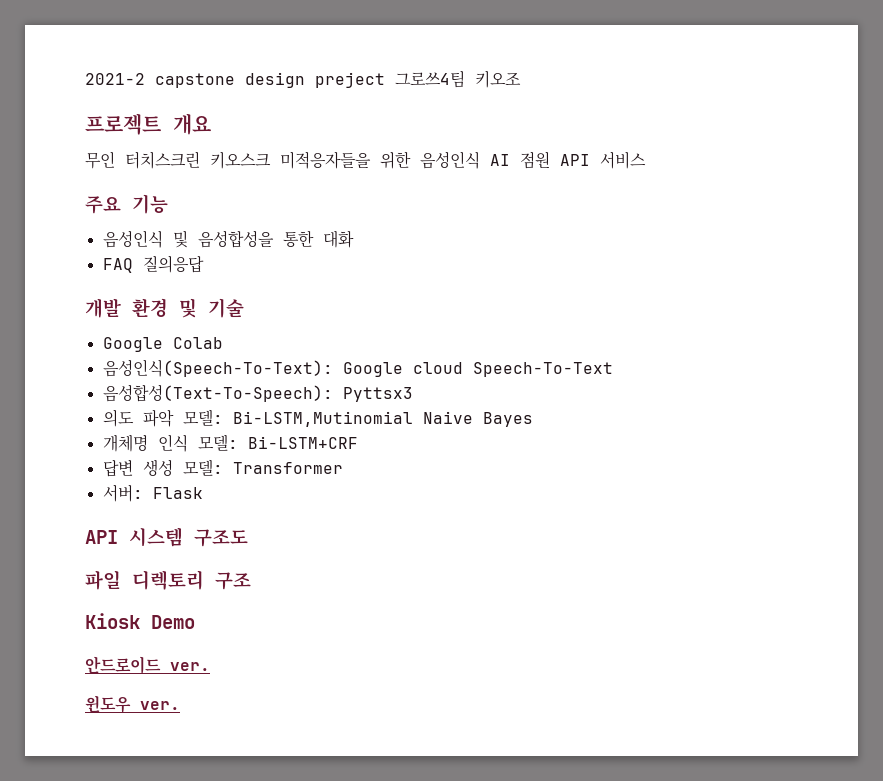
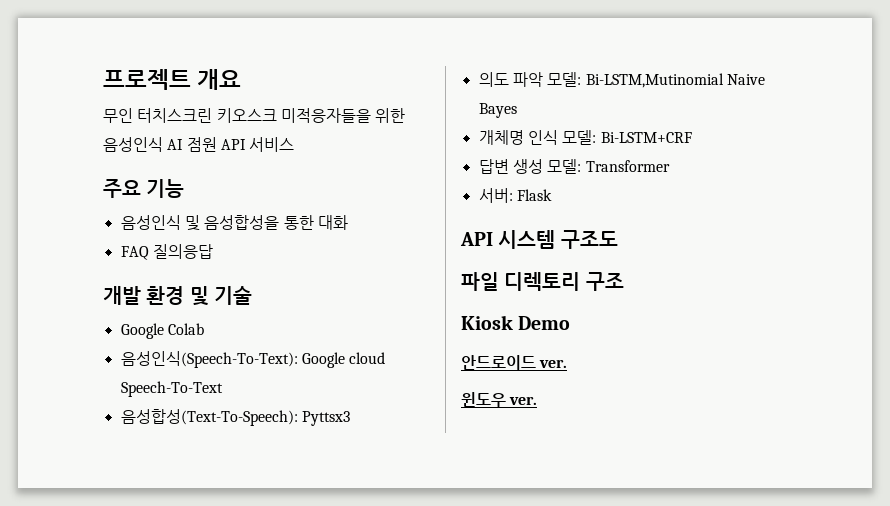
- 2021-2 capstone design preject 그로쓰4팀 키오조

